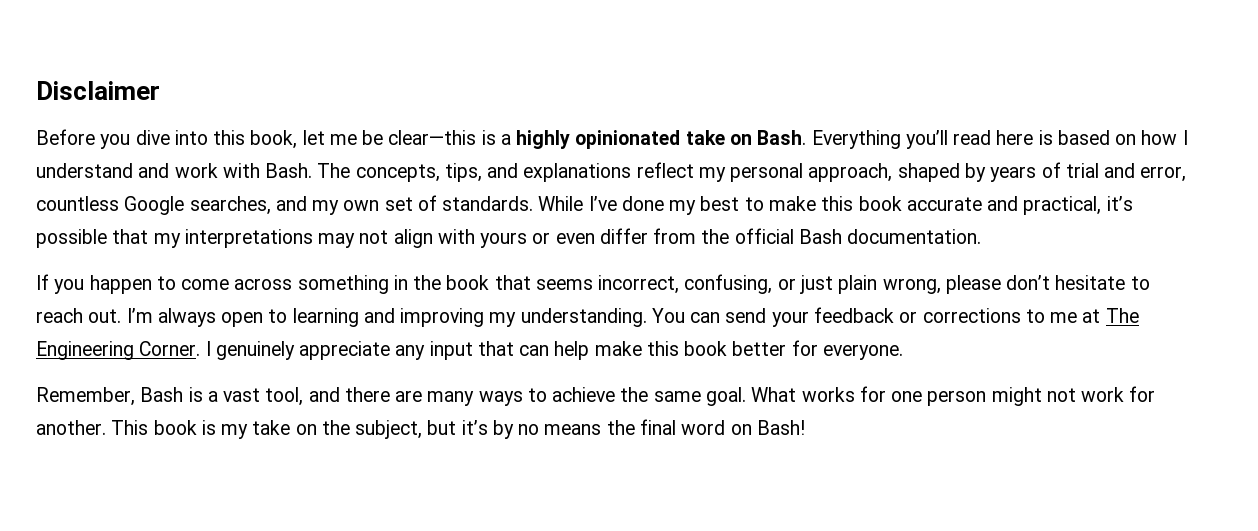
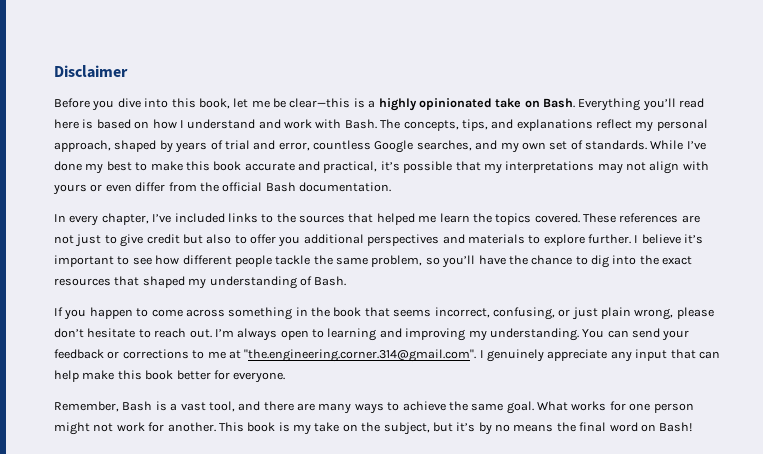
+ In every chapter, I’ve included links to the sources that helped me learn the topics covered. These references are not just to give credit but also to offer you additional perspectives and materials to explore further. I believe it’s important to see how different people tackle the same problem, so you’ll have the chance to dig into the exact resources that shaped my understanding of Bash.
- You can send your feedback or corrections to me at The Engineering Corner. I genuinely appreciate any input that can help make this book better for everyone.
+ You can send your feedback or corrections to me at "the.engineering.corner.314@gmail.com". I genuinely appreciate any input that can help make this book better for everyone.

